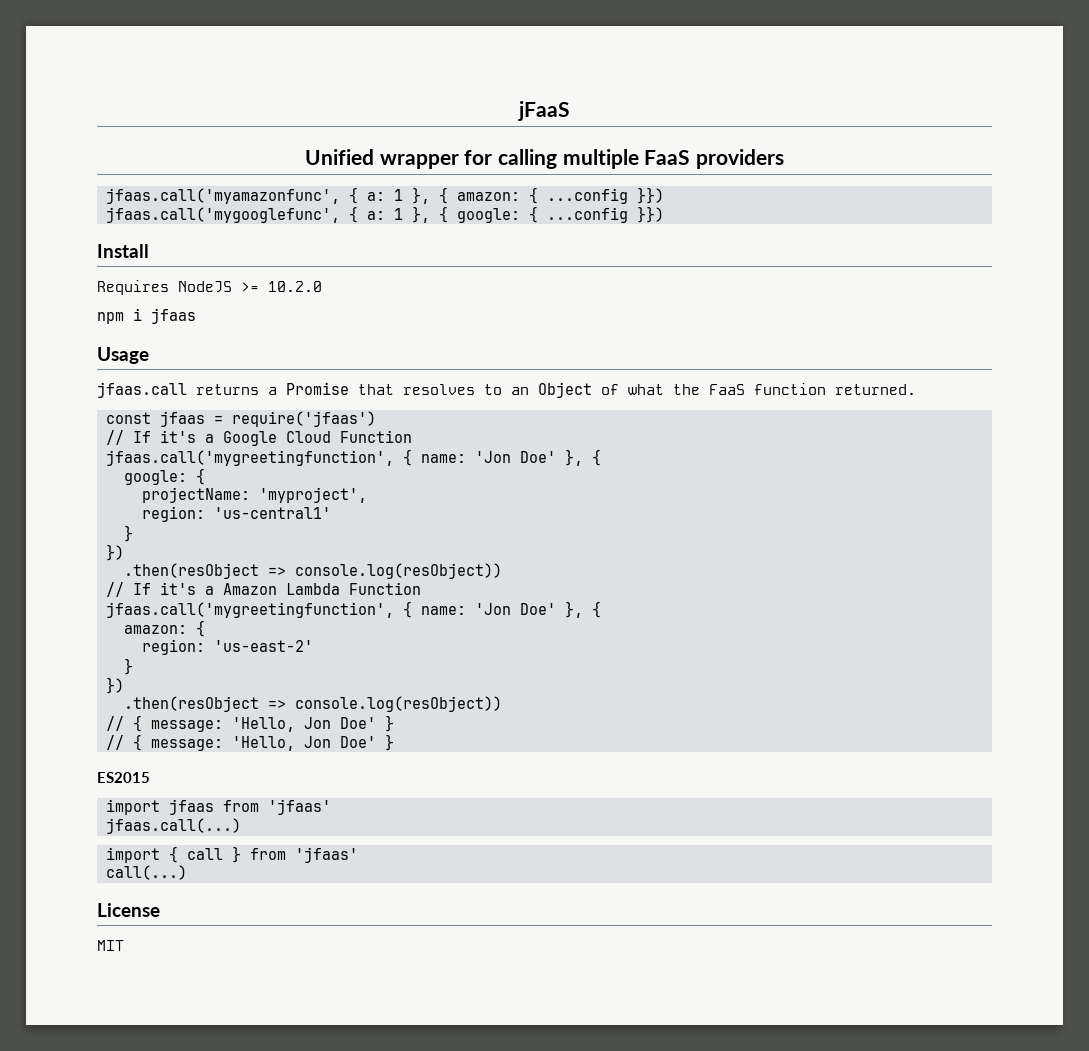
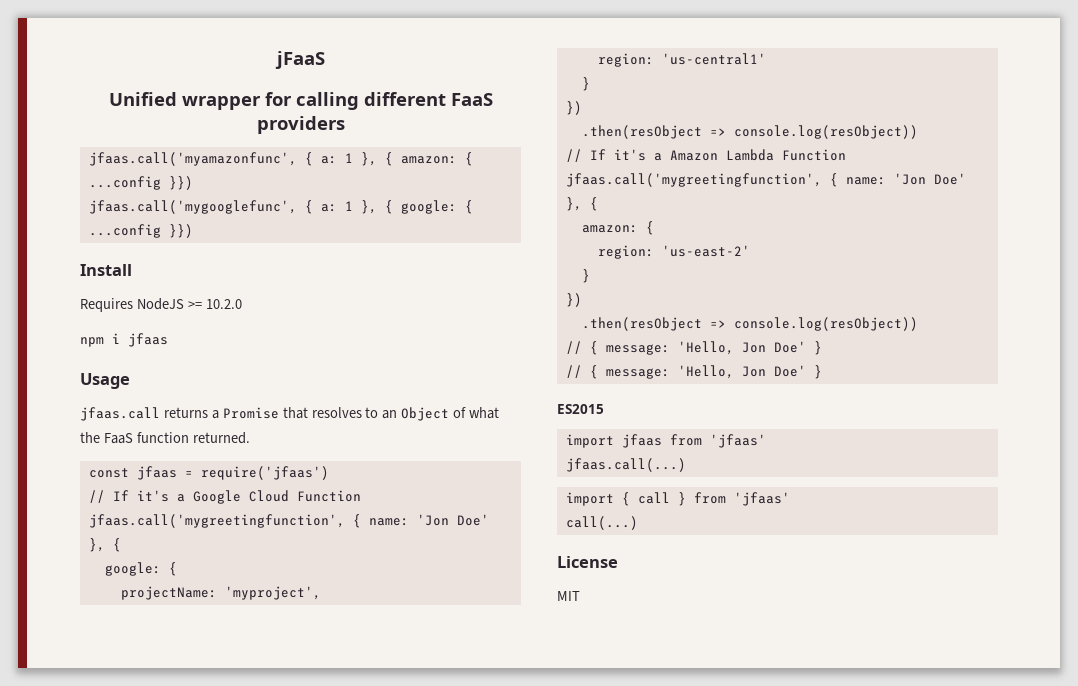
- Unified wrapper for calling multiple FaaS providers
+ Unified wrapper for calling different FaaS providers

